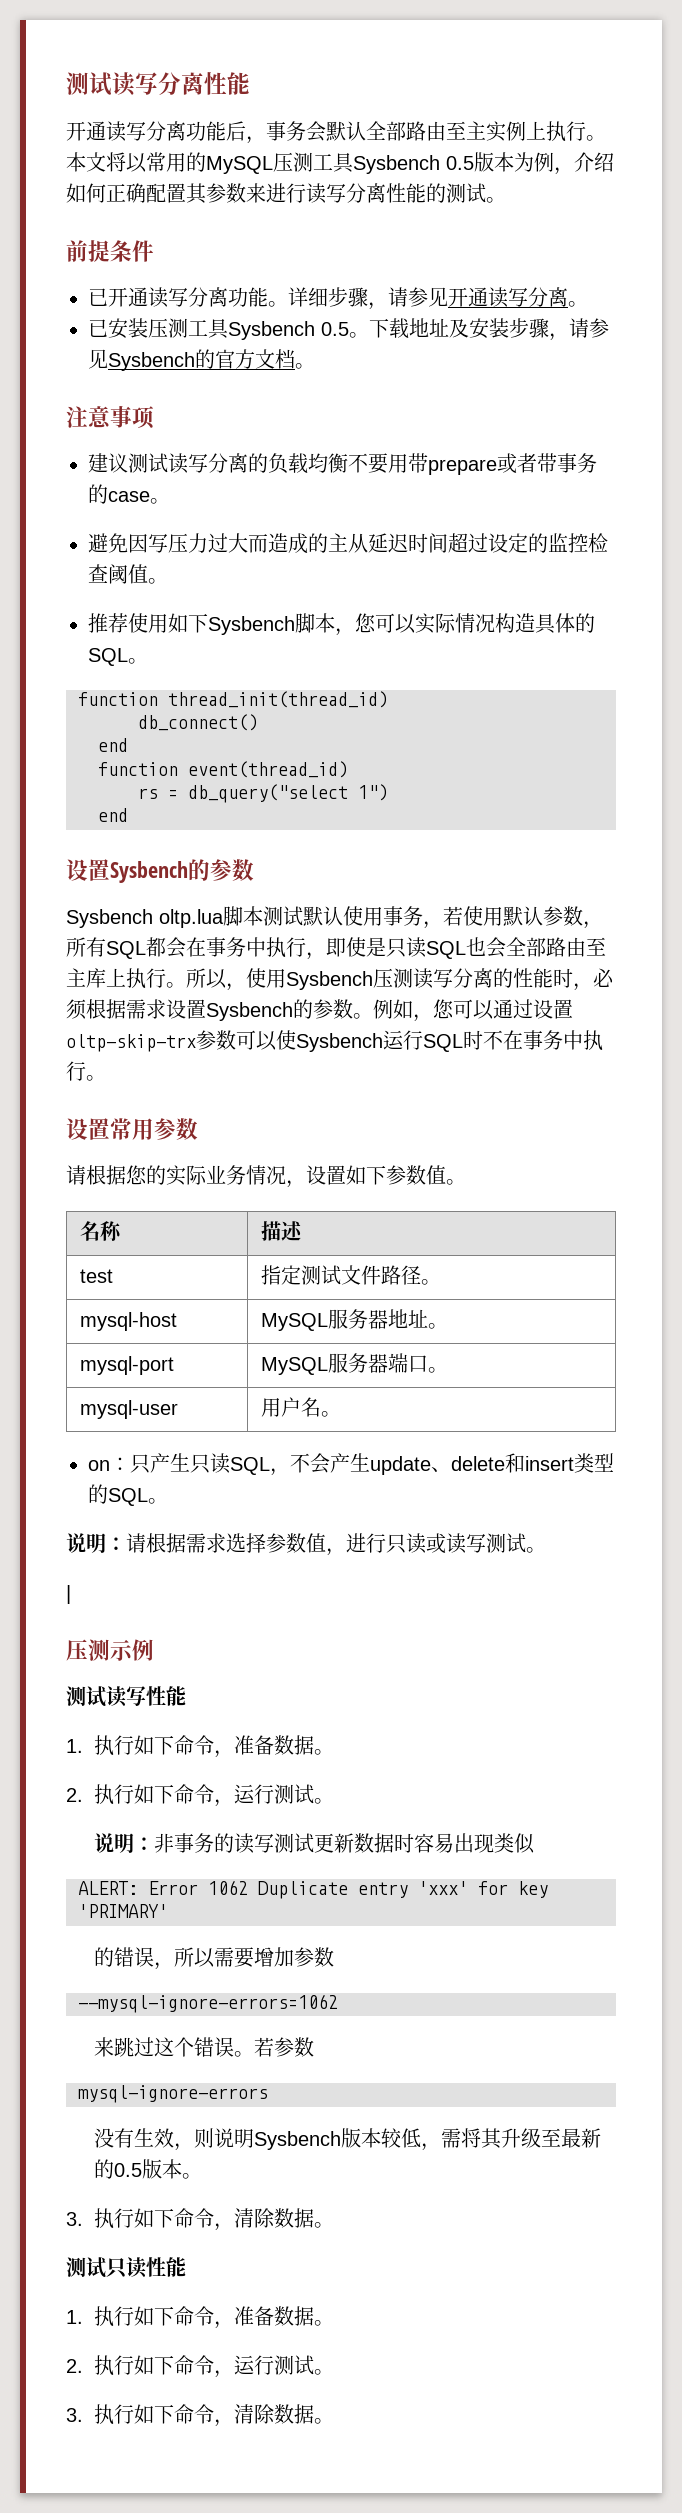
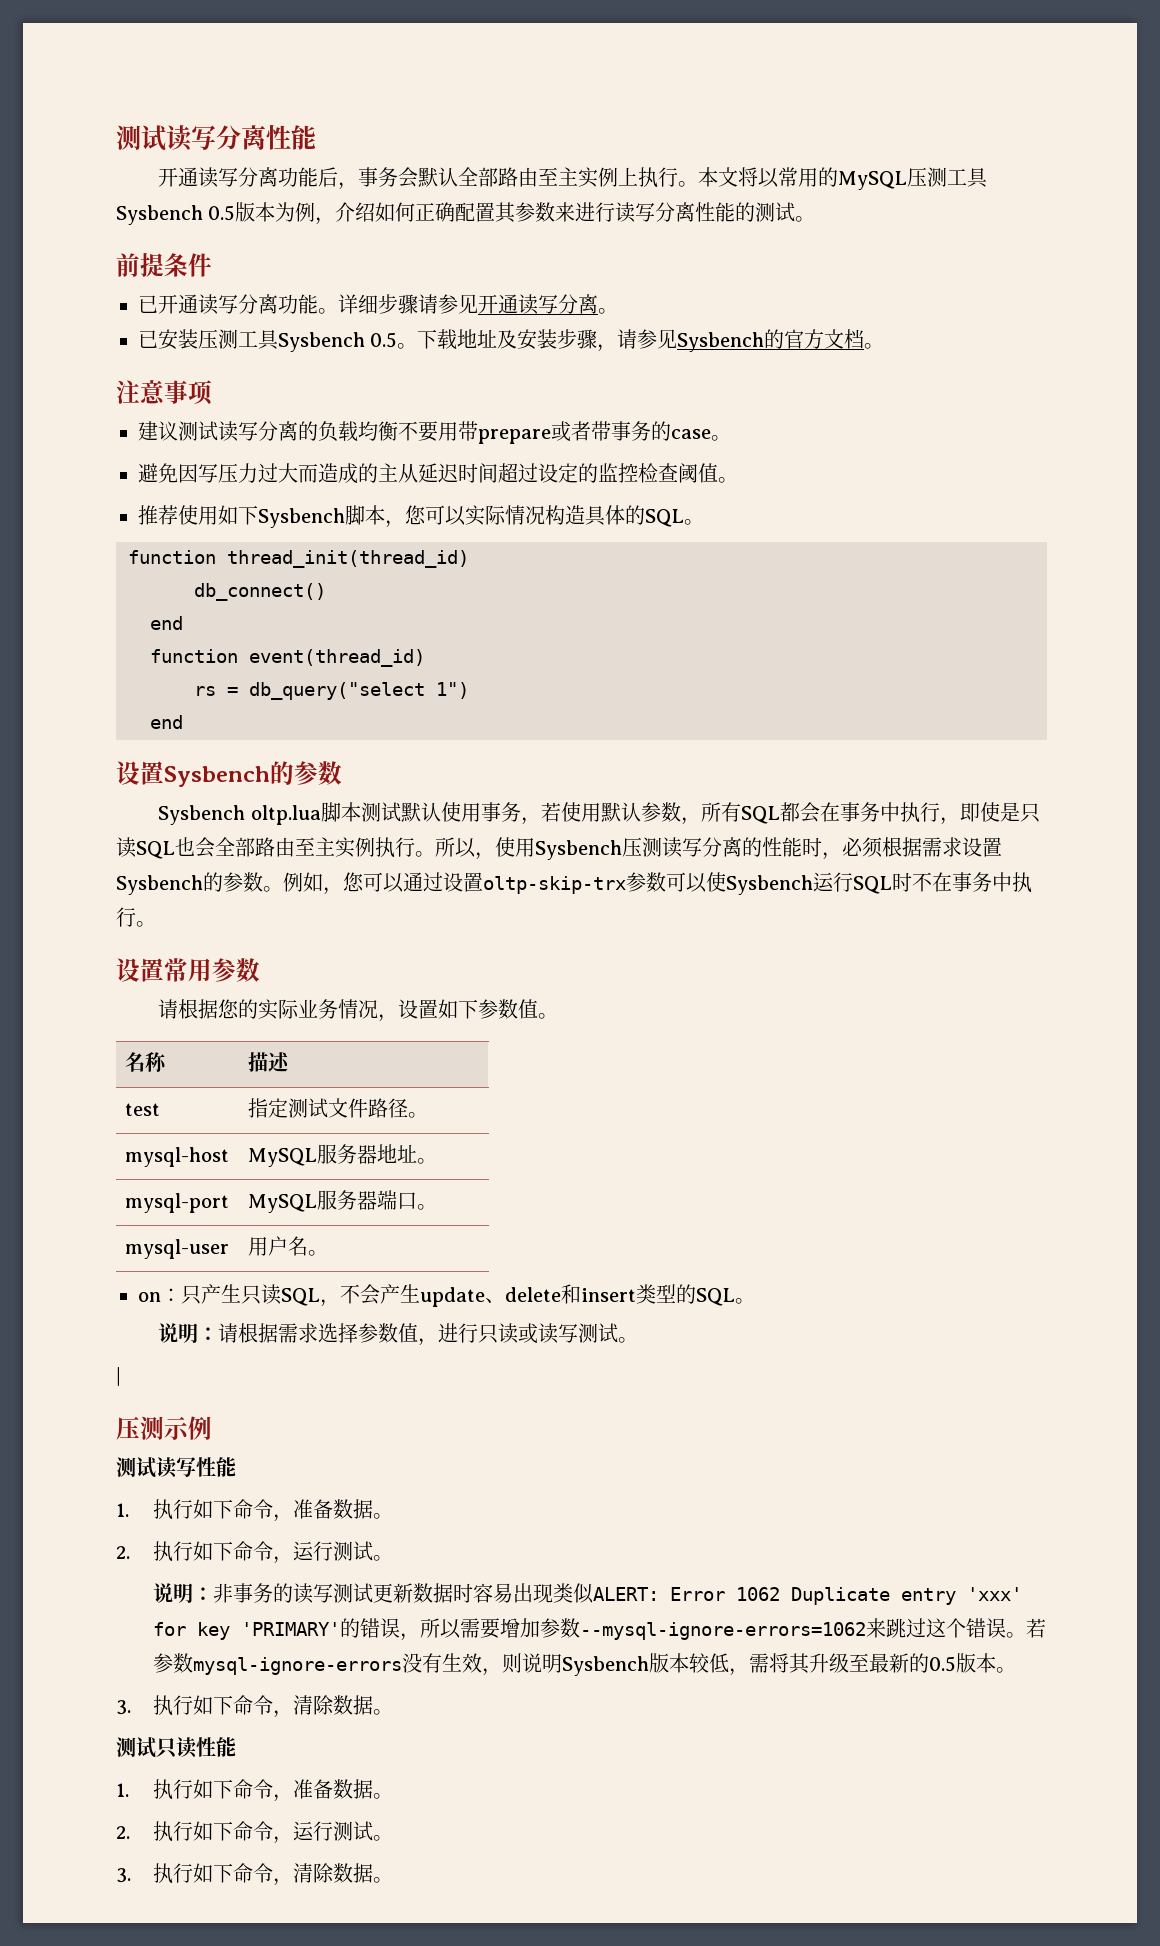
- 详细步骤，请参见开通读写分离。
+ 详细步骤请参见开通读写分离。
- Sysbench oltp.lua脚本测试默认使用事务，若使用默认参数，所有SQL都会在事务中执行，即使是只读SQL也会全部路由至主库上执行。
+ Sysbench oltp.lua脚本测试默认使用事务，若使用默认参数，所有SQL都会在事务中执行，即使是只读SQL也会全部路由至主实例执行。
- 说明：非事务的读写测试更新数据时容易出现类似
- ALERT: Error 1062 Duplicate entry 'xxx' for key 'PRIMARY'
- 的错误，所以需要增加参数
- --mysql-ignore-errors=1062
- 来跳过这个错误。
+ 说明：非事务的读写测试更新数据时容易出现类似ALERT: Error 1062 Duplicate entry 'xxx' for key 'PRIMARY'的错误，所以需要增加参数--mysql-ignore-errors=1062来跳过这个错误。
- 若参数
- mysql-ignore-errors
- 没有生效，则说明Sysbench版本较低，需将其升级至最新的0.5版本。
+ 若参数mysql-ignore-errors没有生效，则说明Sysbench版本较低，需将其升级至最新的0.5版本。

